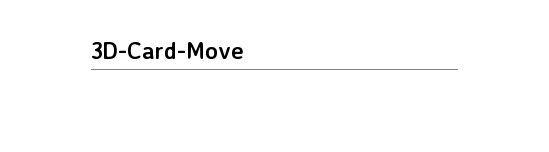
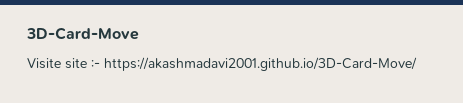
+ Visite site :- https://akashmadavi2001.github.io/3D-Card-Move/

